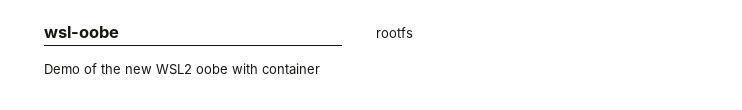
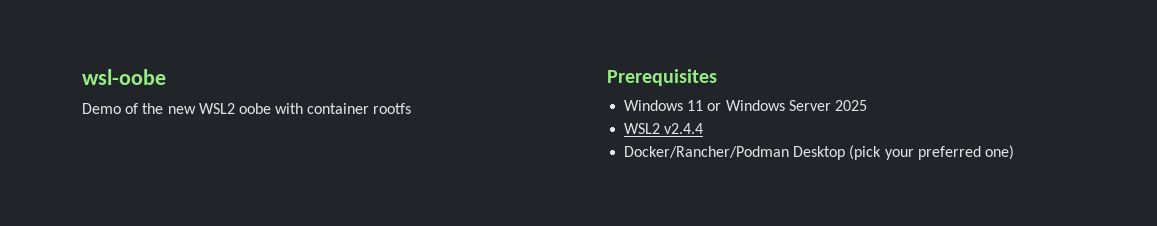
+ Prerequisites
+ Windows 11 or Windows Server 2025
+ WSL2 v2.4.4
+ Docker/Rancher/Podman Desktop (pick your preferred one)

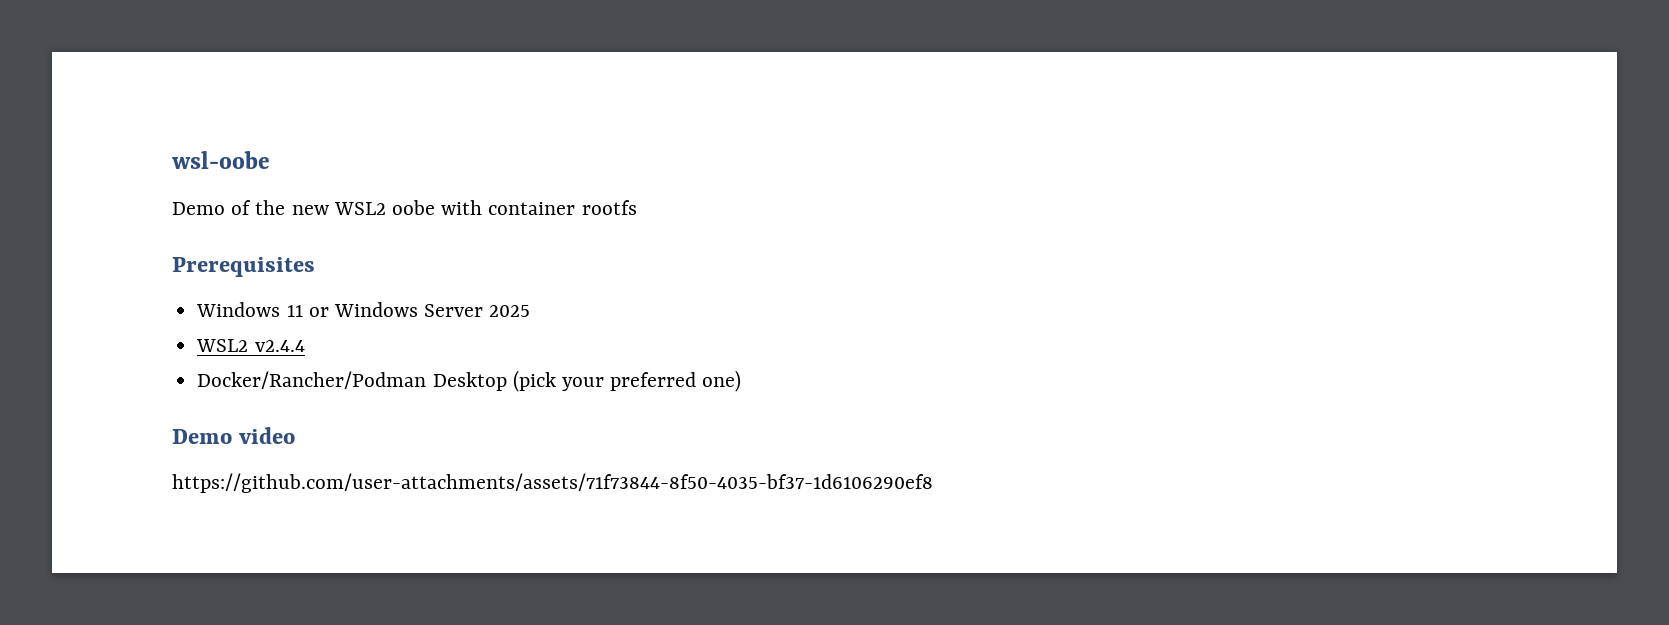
+ Demo video
+ https://github.com/user-attachments/assets/71f73844-8f50-4035-bf37-1d6106290ef8

